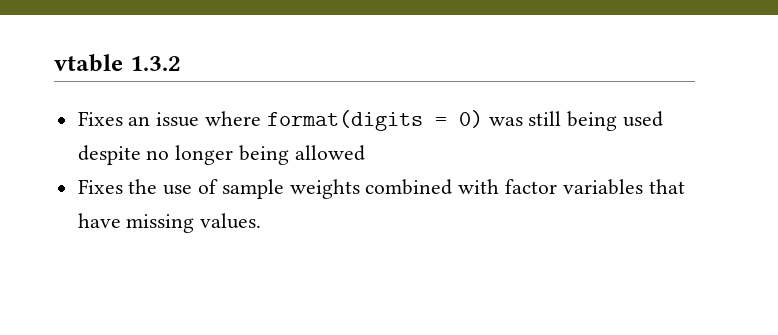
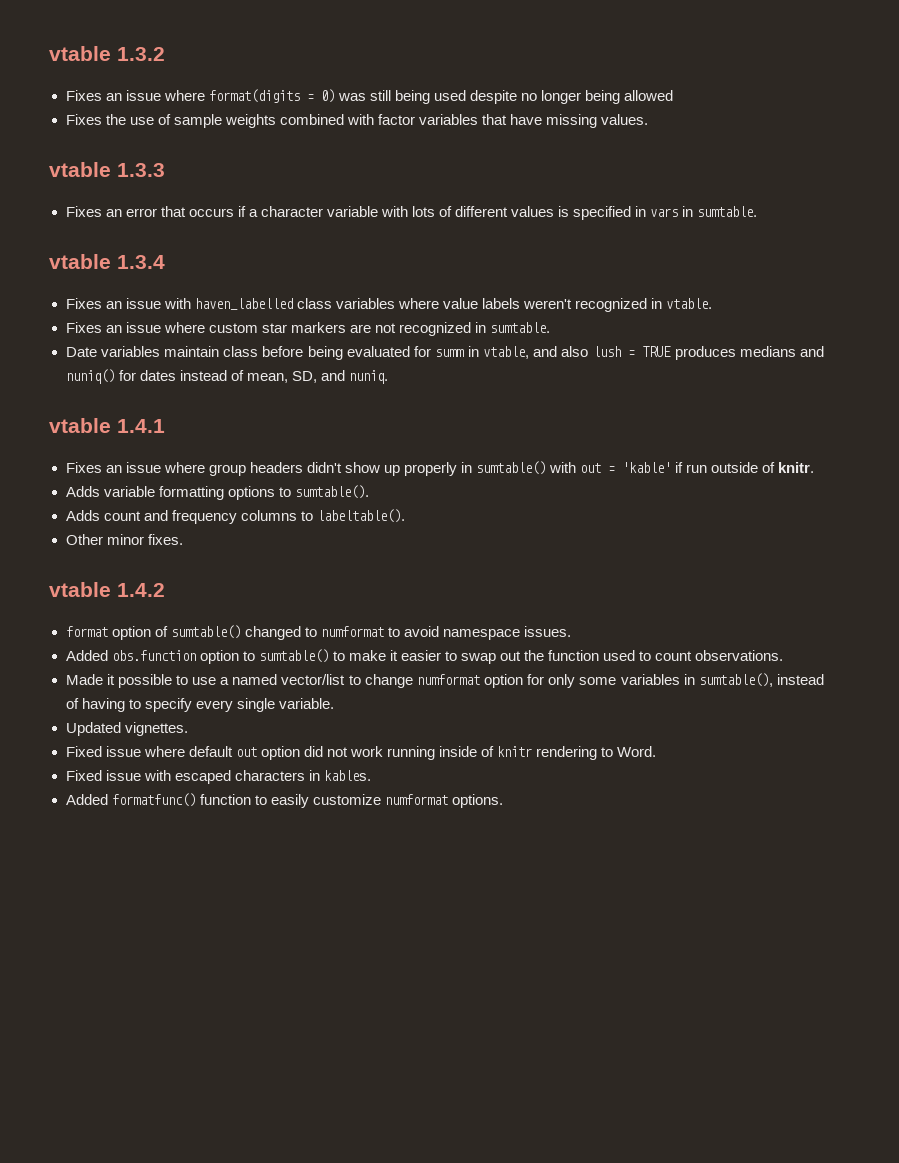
+ vtable 1.3.3
+ Fixes an error that occurs if a character variable with lots of different values is specified in vars in sumtable.
+ vtable 1.3.4
+ Fixes an issue with haven_labelled class variables where value labels weren't recognized in vtable.
+ Fixes an issue where custom star markers are not recognized in sumtable.
+ Date variables maintain class before being evaluated for summ in vtable, and also lush = TRUE produces medians and nuniq() for dates instead of mean, SD, and nuniq.
+ vtable 1.4.1
+ Fixes an issue where group headers didn't show up properly in sumtable() with out = 'kable' if run outside of knitr.
+ Adds variable formatting options to sumtable().
+ Adds count and frequency columns to labeltable().
+ Other minor fixes.
+ vtable 1.4.2
+ format option of sumtable() changed to numformat to avoid namespace issues.
+ Added obs.function option to sumtable() to make it easier to swap out the function used to count observations.
+ Made it possible to use a named vector/list to change numformat option for only some variables in sumtable(), instead of having to specify every single variable.
+ Updated vignettes.
+ Fixed issue where default out option did not work running inside of knitr rendering to Word.
+ Fixed issue with escaped characters in kables.
+ Added formatfunc() function to easily customize numformat options.

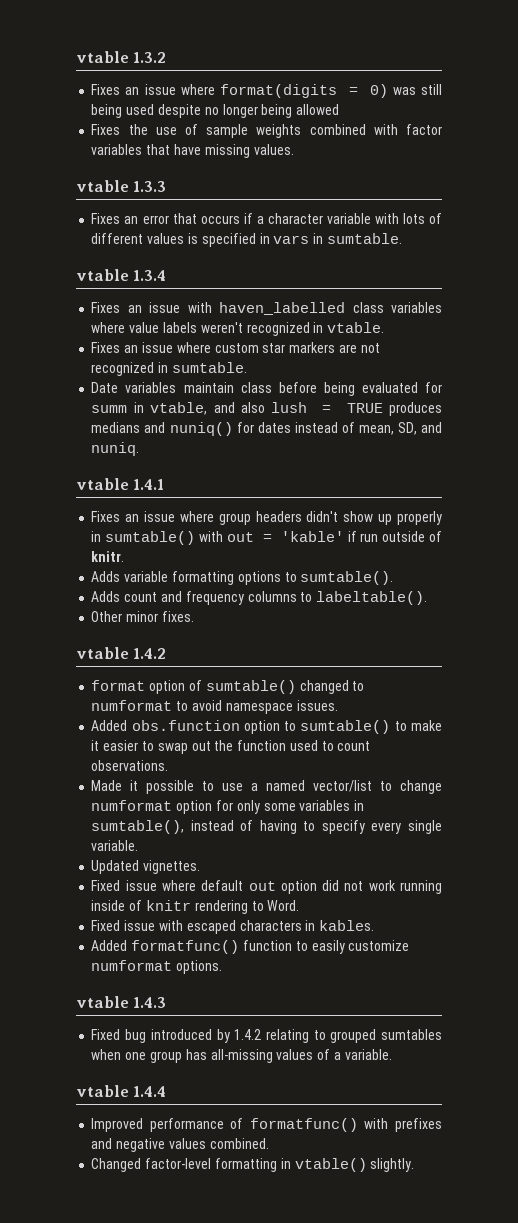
+ vtable 1.4.3
+ Fixed bug introduced by 1.4.2 relating to grouped sumtables when one group has all-missing values of a variable.
+ vtable 1.4.4
+ Improved performance of formatfunc() with prefixes and negative values combined.
+ Changed factor-level formatting in vtable() slightly.

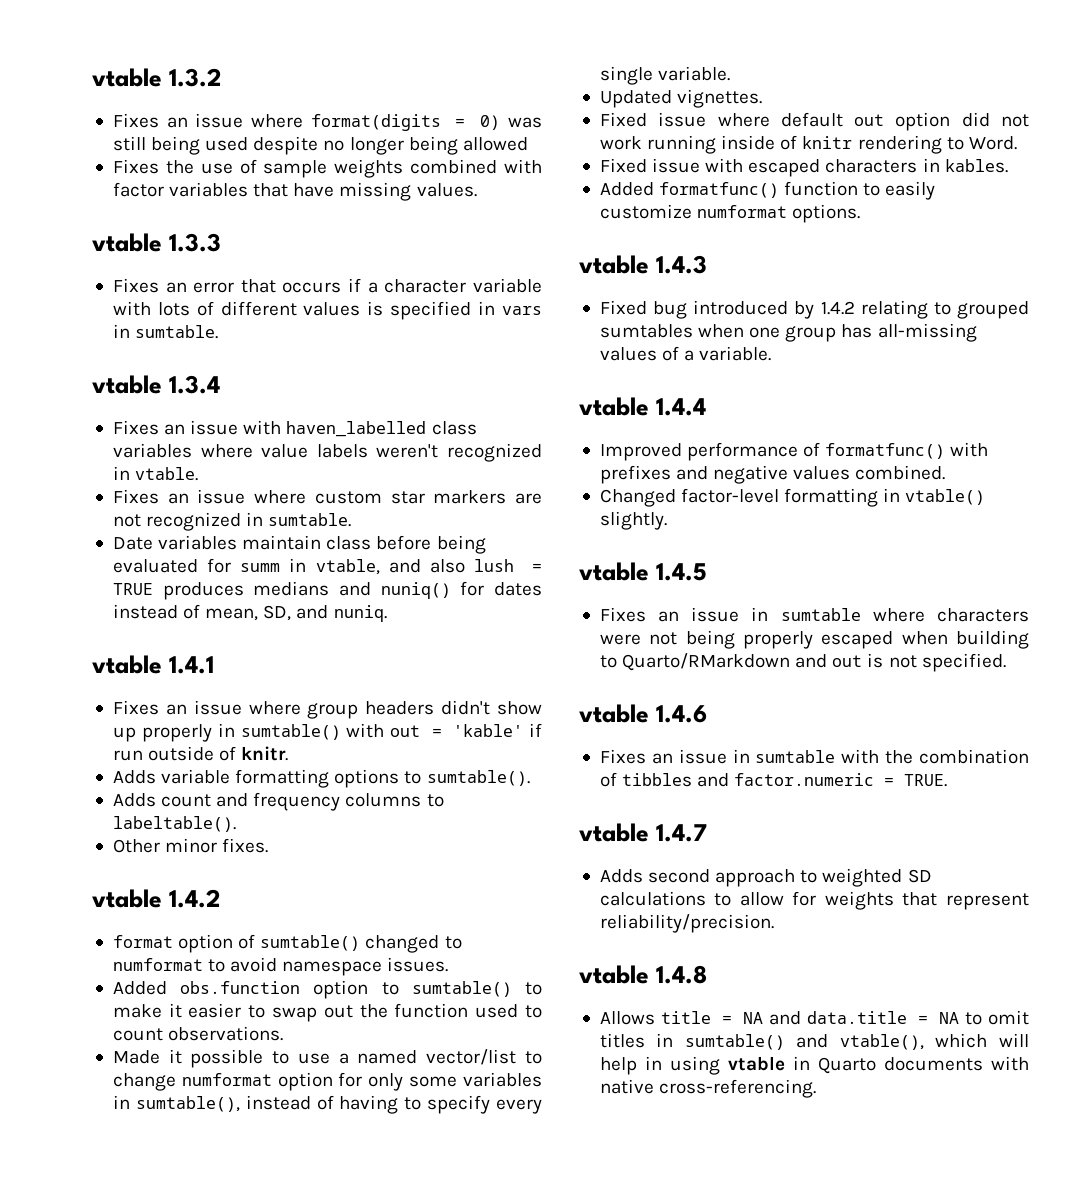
+ vtable 1.4.5
+ Fixes an issue in sumtable where characters were not being properly escaped when building to Quarto/RMarkdown and out is not specified.
+ vtable 1.4.6
+ Fixes an issue in sumtable with the combination of tibbles and factor.numeric = TRUE.
+ vtable 1.4.7
+ Adds second approach to weighted SD calculations to allow for weights that represent reliability/precision.
+ vtable 1.4.8
+ Allows title = NA and data.title = NA to omit titles in sumtable() and vtable(), which will help in using vtable in Quarto documents with native cross-referencing.

